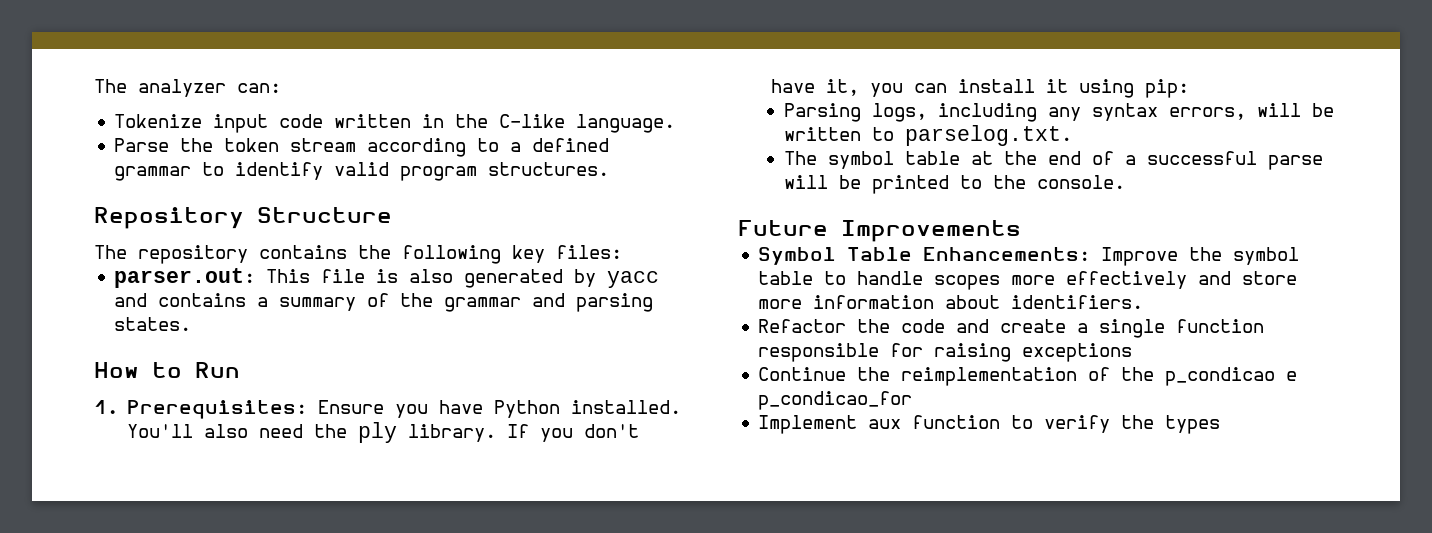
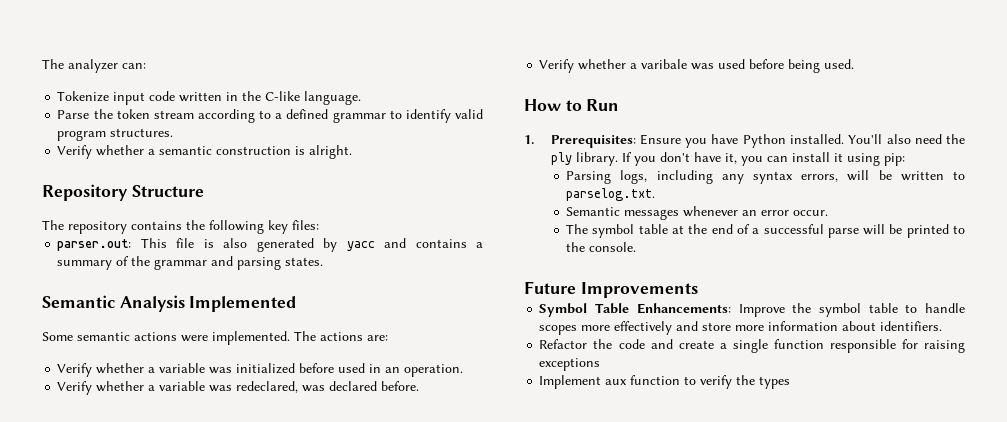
+ Verify whether a semantic construction is alright.
+ Semantic Analysis Implemented
+ Some semantic actions were implemented. The actions are:
+ Verify whether a variable was initialized before used in an operation.
+ Verify whether a variable was redeclared, was declared before.
+ Verify whether a varibale was used before being used.
+ Semantic messages whenever an error occur.
- Continue the reimplementation of the p_condicao e p_condicao_for

